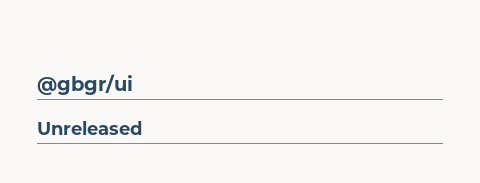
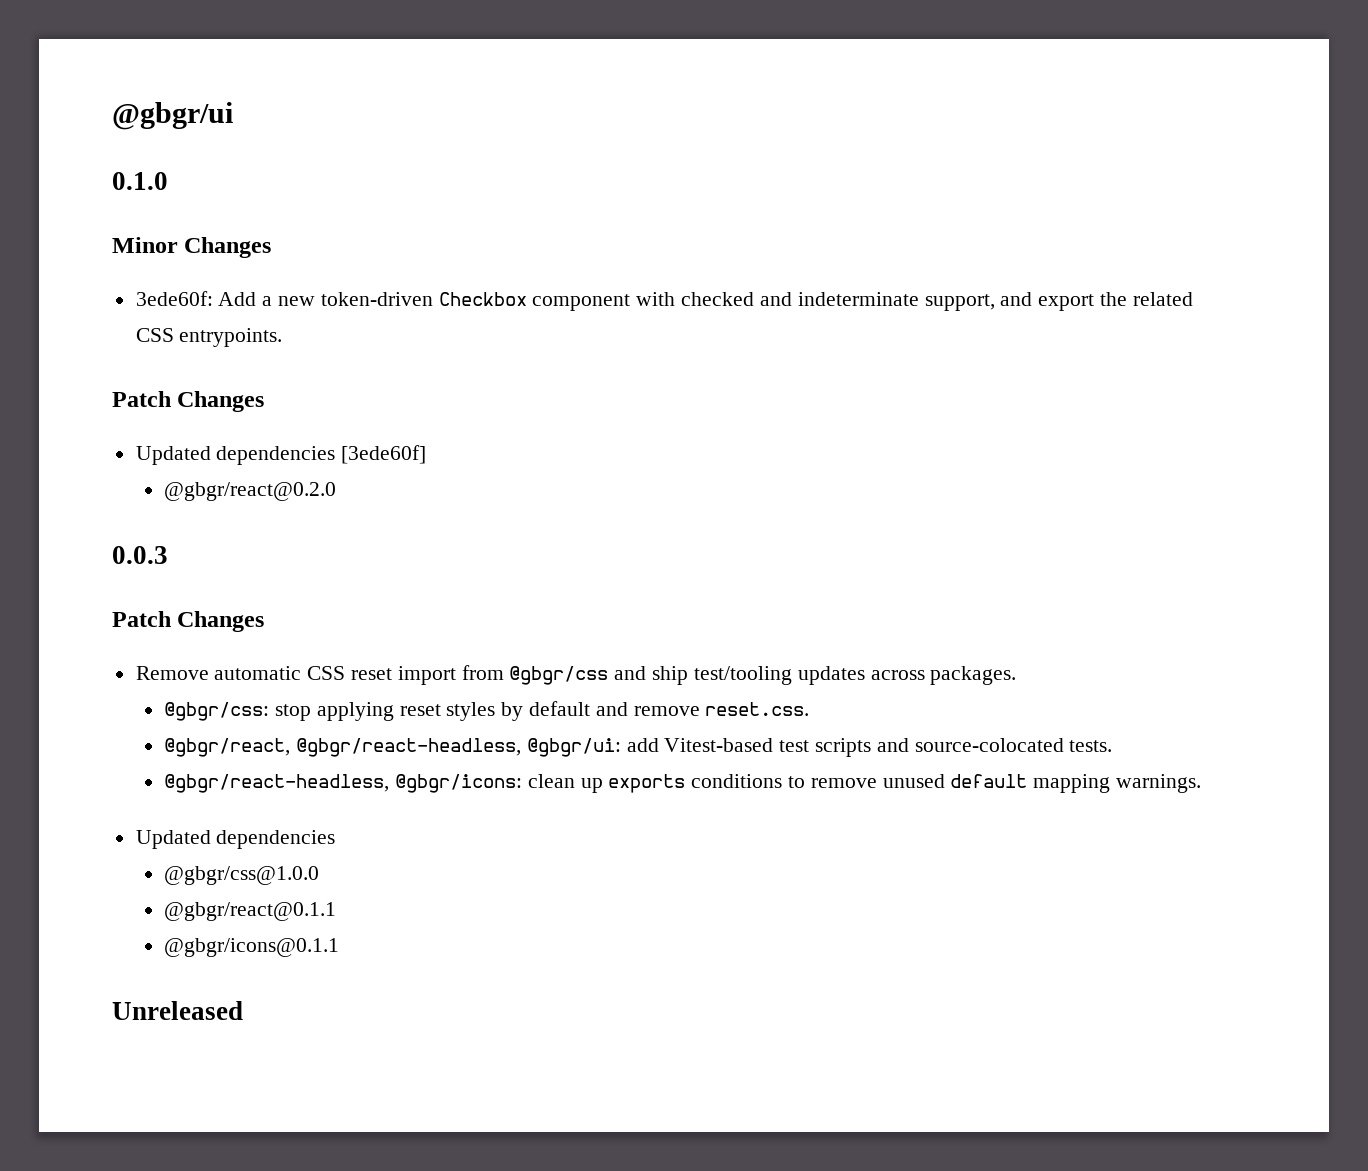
+ 0.1.0
+ Minor Changes
+ 3ede60f: Add a new token-driven Checkbox component with checked and indeterminate support, and export the related CSS entrypoints.
+ Patch Changes
+ Updated dependencies [3ede60f]
+ @gbgr/react@0.2.0
+ 0.0.3
+ Patch Changes
+ Remove automatic CSS reset import from @gbgr/css and ship test/tooling updates across packages.
+ @gbgr/css: stop applying reset styles by default and remove reset.css.
+ @gbgr/react, @gbgr/react-headless, @gbgr/ui: add Vitest-based test scripts and source-colocated tests.
+ @gbgr/react-headless, @gbgr/icons: clean up exports conditions to remove unused default mapping warnings.
+ Updated dependencies
+ @gbgr/css@1.0.0
+ @gbgr/react@0.1.1
+ @gbgr/icons@0.1.1

